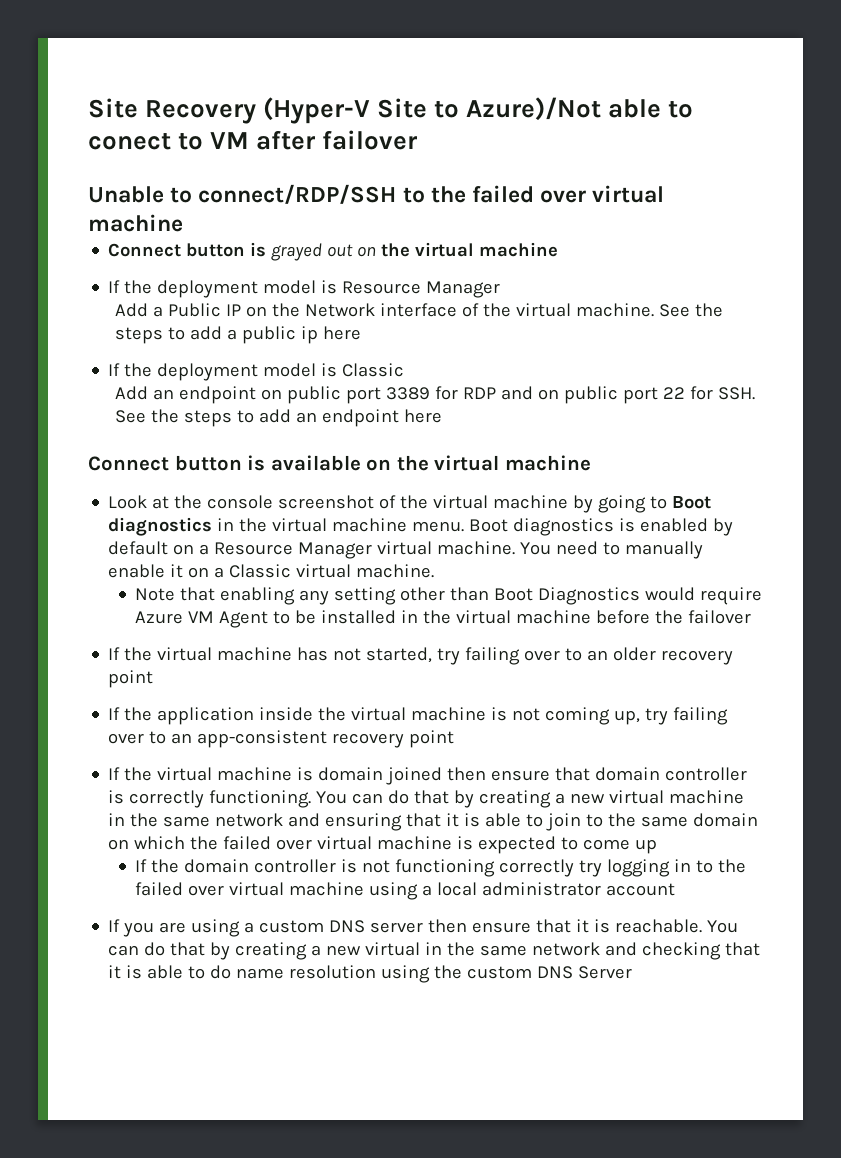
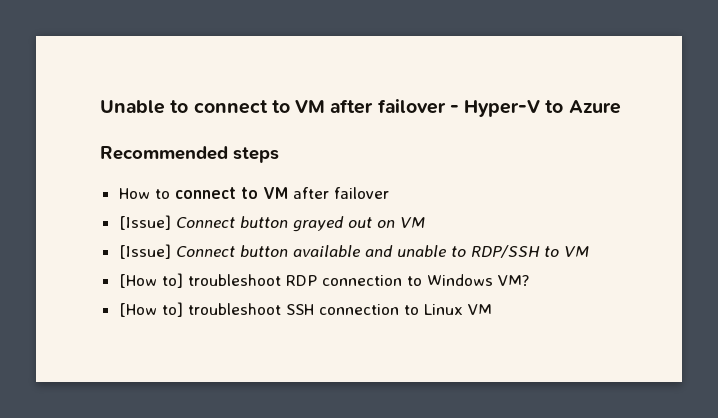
- Site Recovery (Hyper-V Site to Azure)/Not able to conect to VM after failover
- Unable to connect/RDP/SSH to the failed over virtual machine
- Connect button is grayed out on the virtual machine
- If the deployment model is Resource Manager
- Add a Public IP on the Network interface of the virtual machine. See the steps to add a public ip here
- If the deployment model is Classic
- Add an endpoint on public port 3389 for RDP and on public port 22 for SSH. See the steps to add an endpoint here
- Connect button is available on the virtual machine
- Look at the console screenshot of the virtual machine by going to Boot diagnostics in the virtual machine menu. Boot diagnostics is enabled by default on a Resource Manager virtual machine. You need to manually enable it on a Classic virtual machine.
- Note that enabling any setting other than Boot Diagnostics would require Azure VM Agent to be installed in the virtual machine before the failover
- If the virtual machine has not started, try failing over to an older recovery point
- If the application inside the virtual machine is not coming up, try failing over to an app-consistent recovery point
- If the virtual machine is domain joined then ensure that domain controller is correctly functioning. You can do that by creating a new virtual machine in the same network and ensuring that it is able to join to the same domain on which the failed over virtual machine is expected to come up
- If the domain controller is not functioning correctly try logging in to the failed over virtual machine using a local administrator account
- If you are using a custom DNS server then ensure that it is reachable. You can do that by creating a new virtual in the same network and checking that it is able to do name resolution using the custom DNS Server
+ Unable to connect to VM after failover - Hyper-V to Azure
+ Recommended steps
+ How to connect to VM after failover
+ [Issue] Connect button grayed out on VM
+ [Issue] Connect button available and unable to RDP/SSH to VM
+ [How to] troubleshoot RDP connection to Windows VM?
+ [How to] troubleshoot SSH connection to Linux VM

